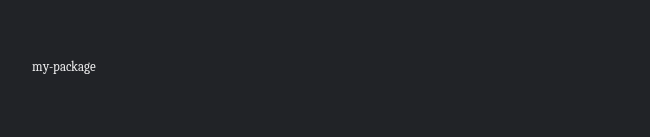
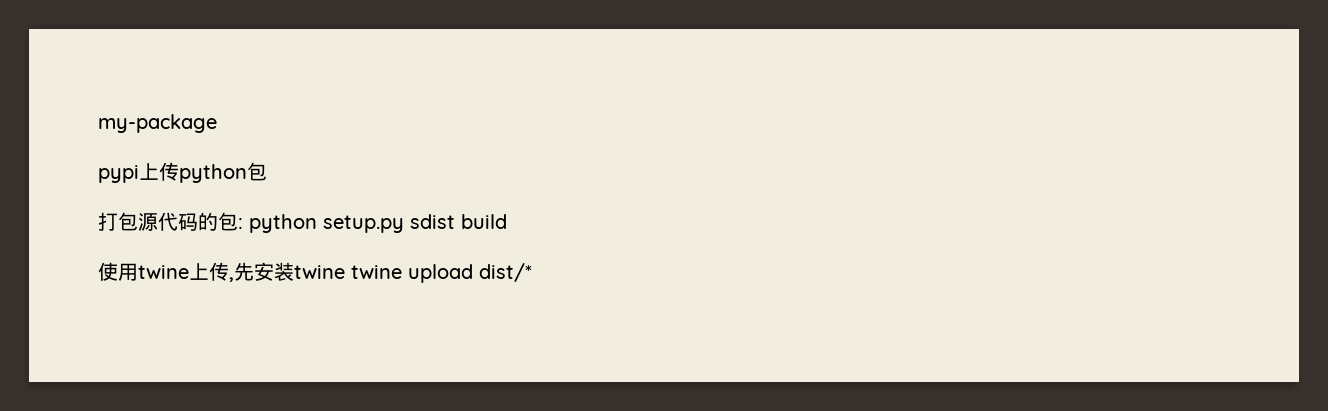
+ pypi上传python包
+ 打包源代码的包: python setup.py sdist build
+ 使用twine上传,先安装twine twine upload dist/*

